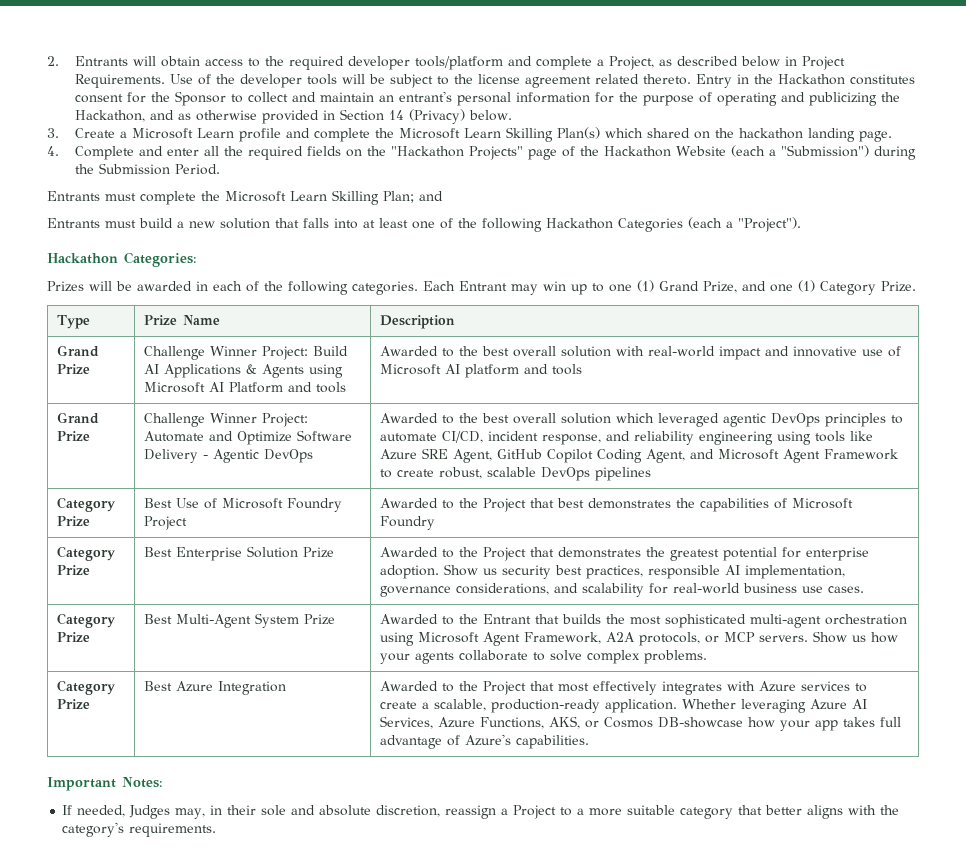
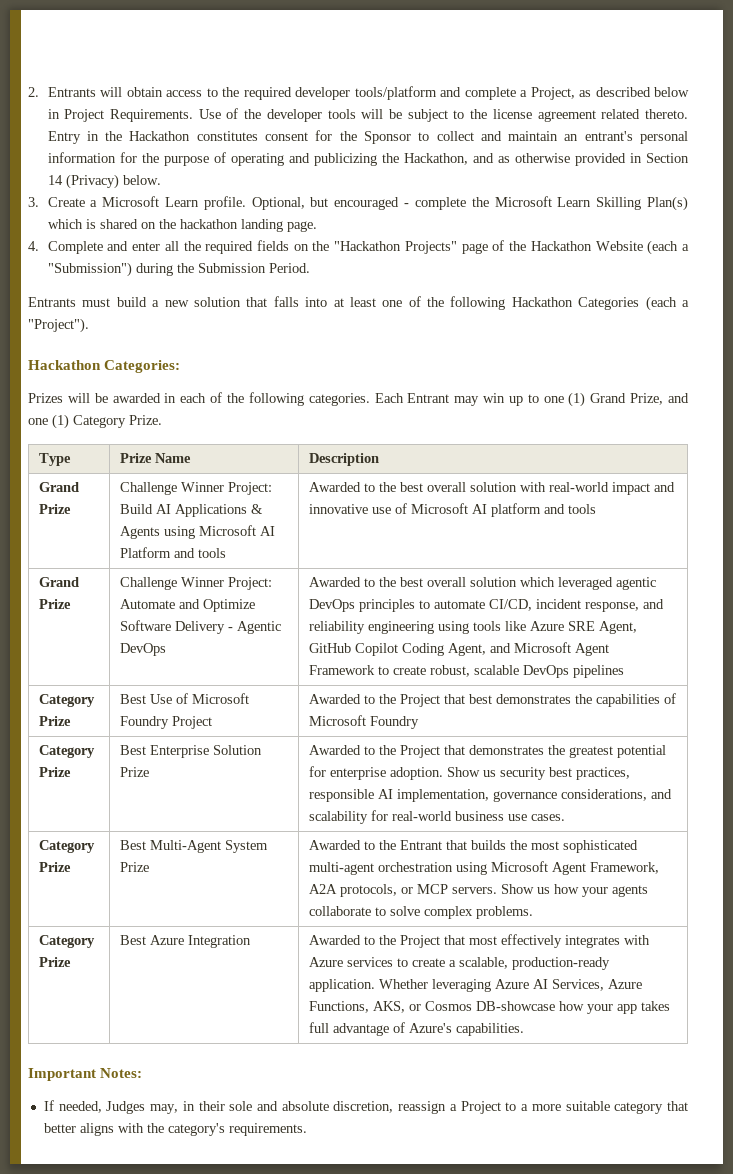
- 3. Create a Microsoft Learn profile and complete the Microsoft Learn Skilling Plan(s) which shared on the hackathon landing page.
+ 3. Create a Microsoft Learn profile. Optional, but encouraged - complete the Microsoft Learn Skilling Plan(s) which is shared on the hackathon landing page.
- Entrants must complete the Microsoft Learn Skilling Plan; and

